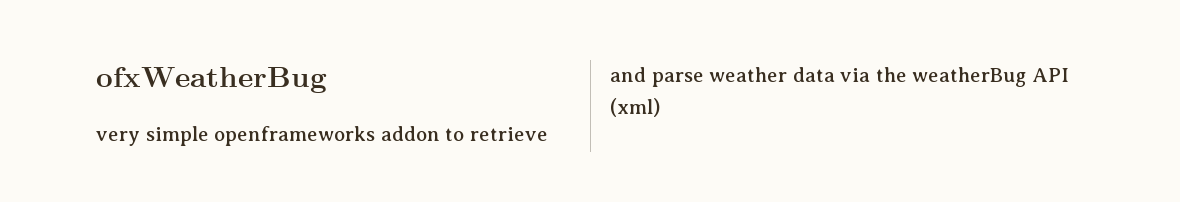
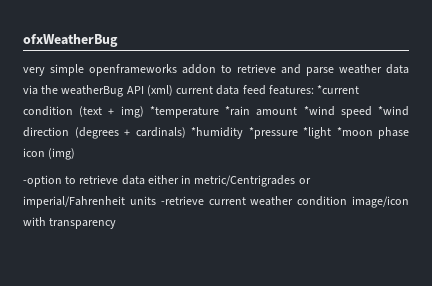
- very simple openframeworks addon to retrieve and parse weather data via the weatherBug API (xml)
+ very simple openframeworks addon to retrieve and parse weather data via the weatherBug API (xml) current data feed features: *current condition (text + img) *temperature *rain amount *wind speed *wind direction (degrees + cardinals) *humidity *pressure *light *moon phase icon (img)
+ -option to retrieve data either in metric/Centrigrades or imperial/Fahrenheit units -retrieve current weather condition image/icon with transparency

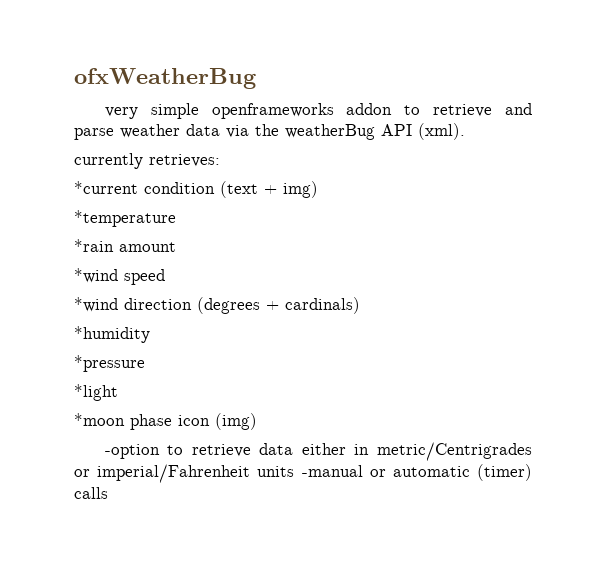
- very simple openframeworks addon to retrieve and parse weather data via the weatherBug API (xml) current data feed features: *current condition (text + img) *temperature *rain amount *wind speed *wind direction (degrees + cardinals) *humidity *pressure *light *moon phase icon (img)
+ very simple openframeworks addon to retrieve and parse weather data via the weatherBug API (xml).
+ currently retrieves:
+ *current condition (text + img)
+ *temperature
+ *rain amount
+ *wind speed
+ *wind direction (degrees + cardinals)
+ *humidity
+ *pressure
+ *light
+ *moon phase icon (img)
- -option to retrieve data either in metric/Centrigrades or imperial/Fahrenheit units -retrieve current weather condition image/icon with transparency
+ -option to retrieve data either in metric/Centrigrades or imperial/Fahrenheit units -manual or automatic (timer) calls

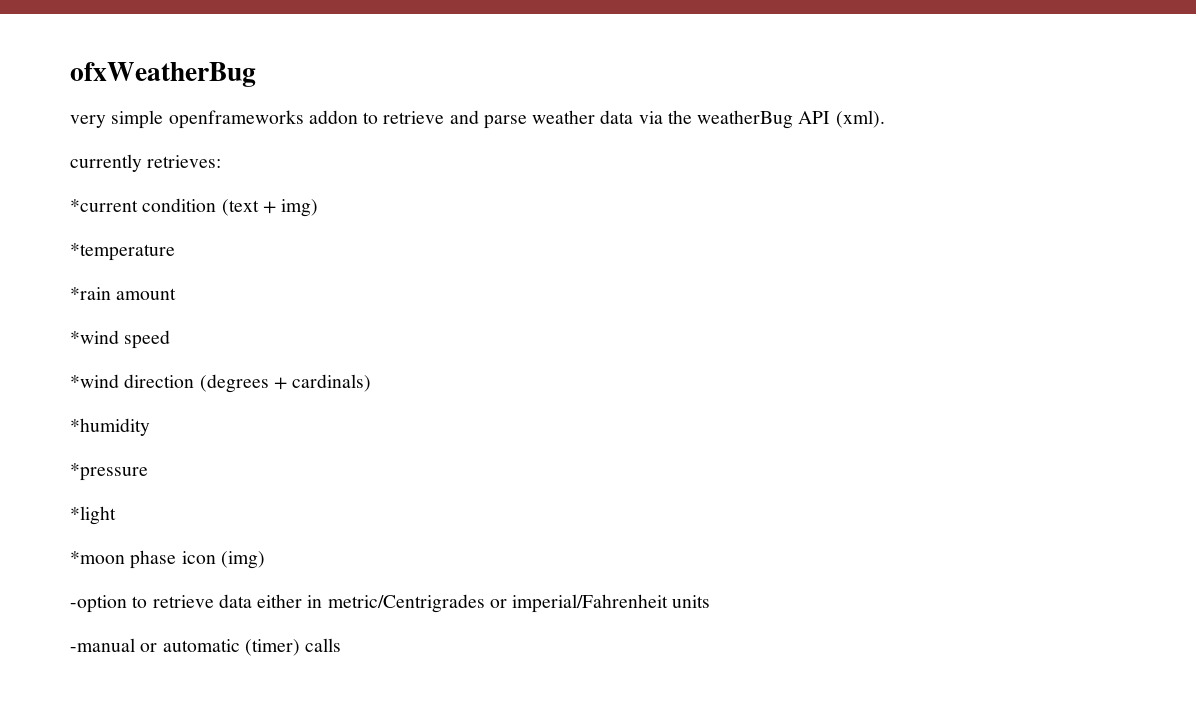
- -option to retrieve data either in metric/Centrigrades or imperial/Fahrenheit units -manual or automatic (timer) calls
+ -option to retrieve data either in metric/Centrigrades or imperial/Fahrenheit units
+ -manual or automatic (timer) calls

